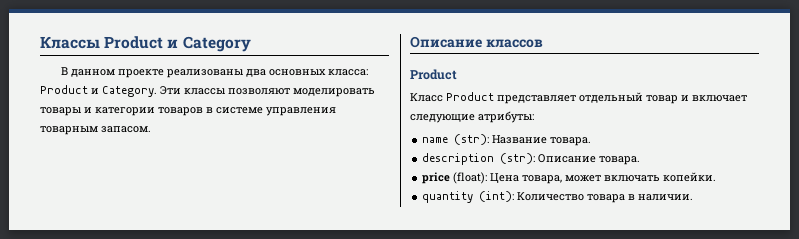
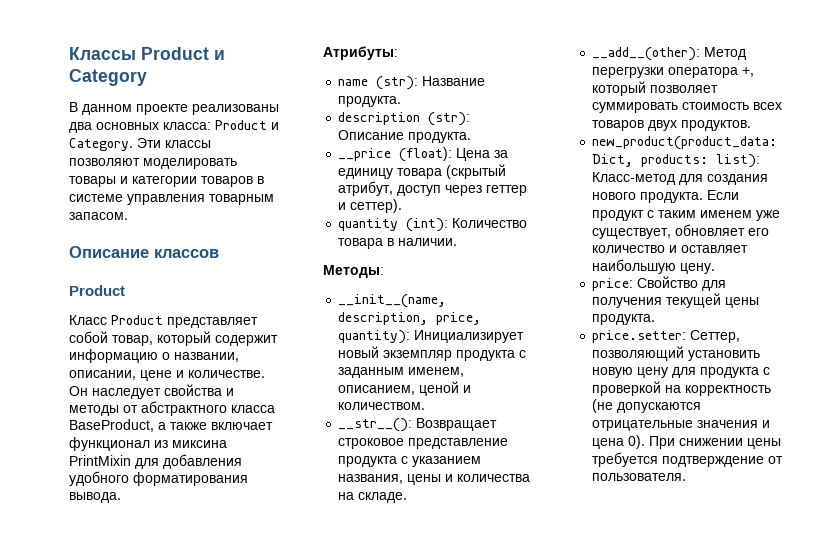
- Класс Product представляет отдельный товар и включает следующие атрибуты:
+ Класс Product представляет собой товар, который содержит информацию о названии, описании, цене и количестве. Он наследует свойства и методы от абстрактного класса BaseProduct, а также включает функционал из миксина PrintMixin для добавления удобного форматирования вывода.
+ Атрибуты:
- name (str): Название товара.
+ name (str): Название продукта.
- description (str): Описание товара.
- price (float): Цена товара, может включать копейки.
+ description (str): Описание продукта.
+ __price (float): Цена за единицу товара (скрытый атрибут, доступ через геттер и сеттер).
+ Методы:
+ __init__(name, description, price, quantity): Инициализирует новый экземпляр продукта с заданным именем, описанием, ценой и количеством.
+ __str__(): Возвращает строковое представление продукта с указанием названия, цены и количества на складе.
+ __add__(other): Метод перегрузки оператора +, который позволяет суммировать стоимость всех товаров двух продуктов.
+ new_product(product_data: Dict, products: list): Класс-метод для создания нового продукта. Если продукт с таким именем уже существует, обновляет его количество и оставляет наибольшую цену.
+ price: Свойство для получения текущей цены продукта.
+ price.setter: Сеттер, позволяющий установить новую цену для продукта с проверкой на корректность (не допускаются отрицательные значения и цена 0). При снижении цены требуется подтверждение от пользователя.

